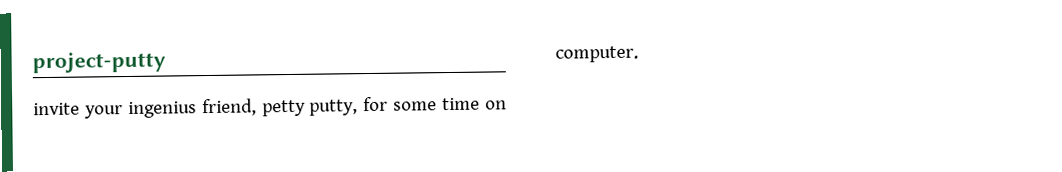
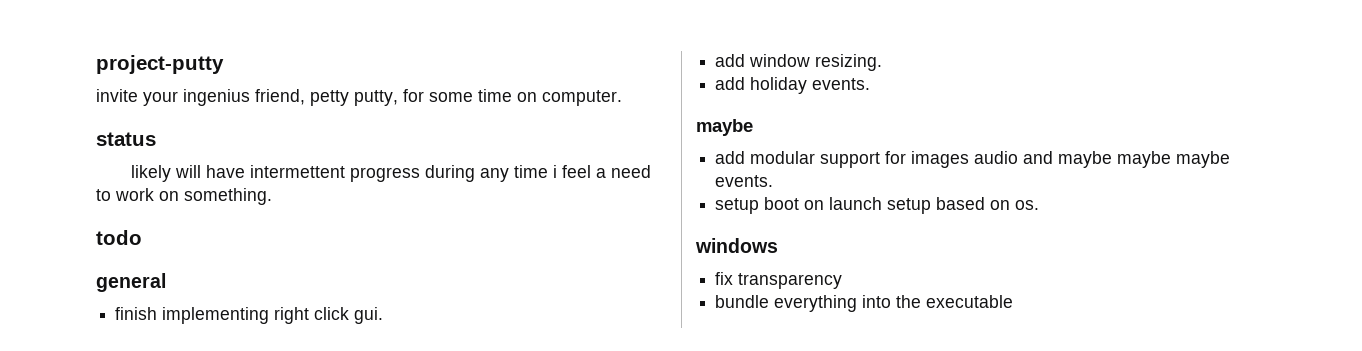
+ status
+ likely will have intermettent progress during any time i feel a need to work on something.
+ todo
+ general
+ finish implementing right click gui.
+ add window resizing.
+ add holiday events.
+ maybe
+ add modular support for images audio and maybe maybe maybe events.
+ setup boot on launch setup based on os.
+ windows
+ fix transparency
+ bundle everything into the executable

